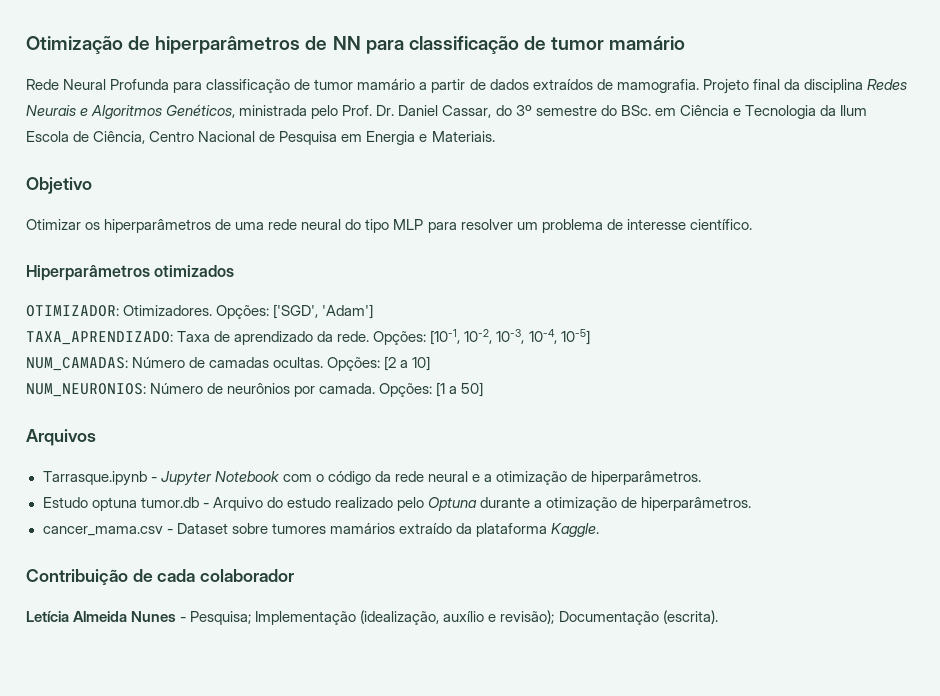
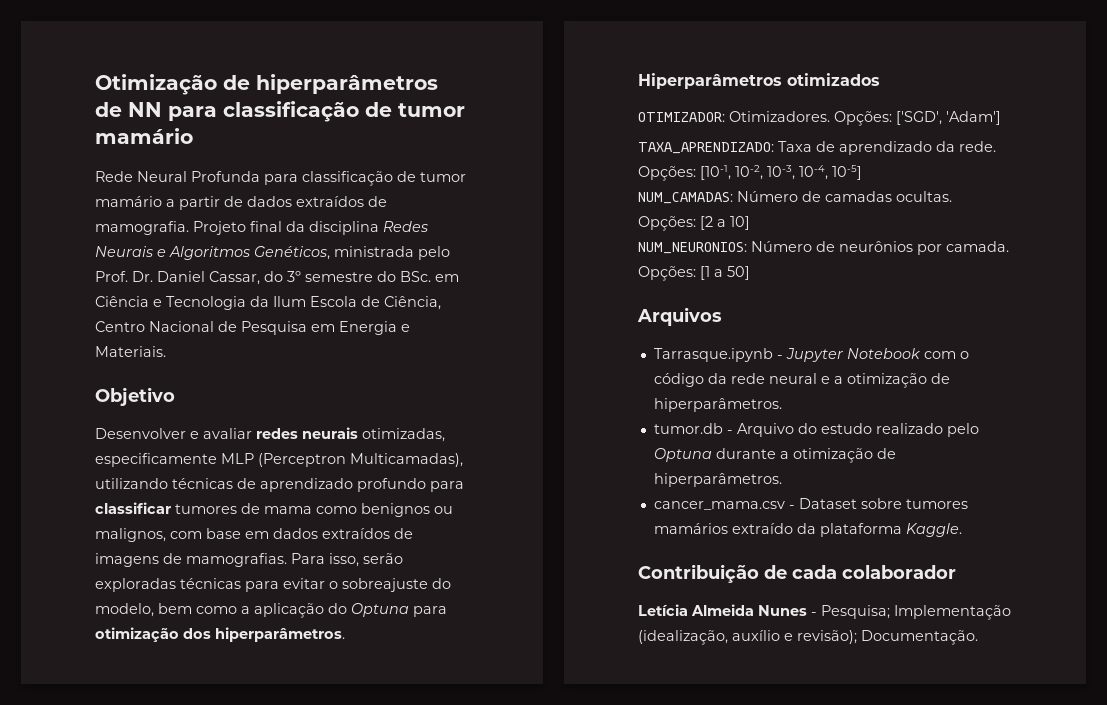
- Otimizar os hiperparâmetros de uma rede neural do tipo MLP para resolver um problema de interesse científico.
+ Desenvolver e avaliar redes neurais otimizadas, especificamente MLP (Perceptron Multicamadas), utilizando técnicas de aprendizado profundo para classificar tumores de mama como benignos ou malignos, com base em dados extraídos de imagens de mamografias. Para isso, serão exploradas técnicas para evitar o sobreajuste do modelo, bem como a aplicação do Optuna para otimização dos hiperparâmetros.
- Estudo optuna tumor.db - Arquivo do estudo realizado pelo Optuna durante a otimização de hiperparâmetros.
+ tumor.db - Arquivo do estudo realizado pelo Optuna durante a otimização de hiperparâmetros.
- Letícia Almeida Nunes - Pesquisa; Implementação (idealização, auxílio e revisão); Documentação (escrita).
+ Letícia Almeida Nunes - Pesquisa; Implementação (idealização, auxílio e revisão); Documentação.

